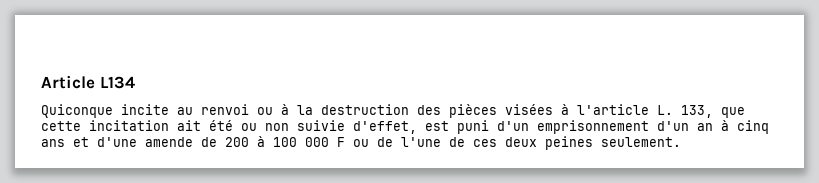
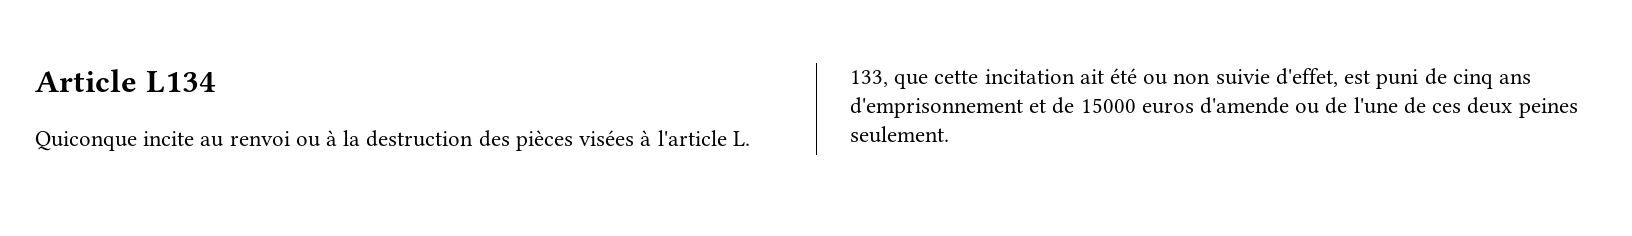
- Quiconque incite au renvoi ou à la destruction des pièces visées à l'article L. 133, que cette incitation ait été ou non suivie d'effet, est puni d'un emprisonnement d'un an à cinq ans et d'une amende de 200 à 100 000 F ou de l'une de ces deux peines seulement.
+ Quiconque incite au renvoi ou à la destruction des pièces visées à l'article L. 133, que cette incitation ait été ou non suivie d'effet, est puni de cinq ans d'emprisonnement et de 15000 euros d'amende ou de l'une de ces deux peines seulement.

